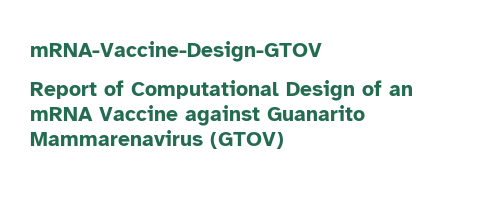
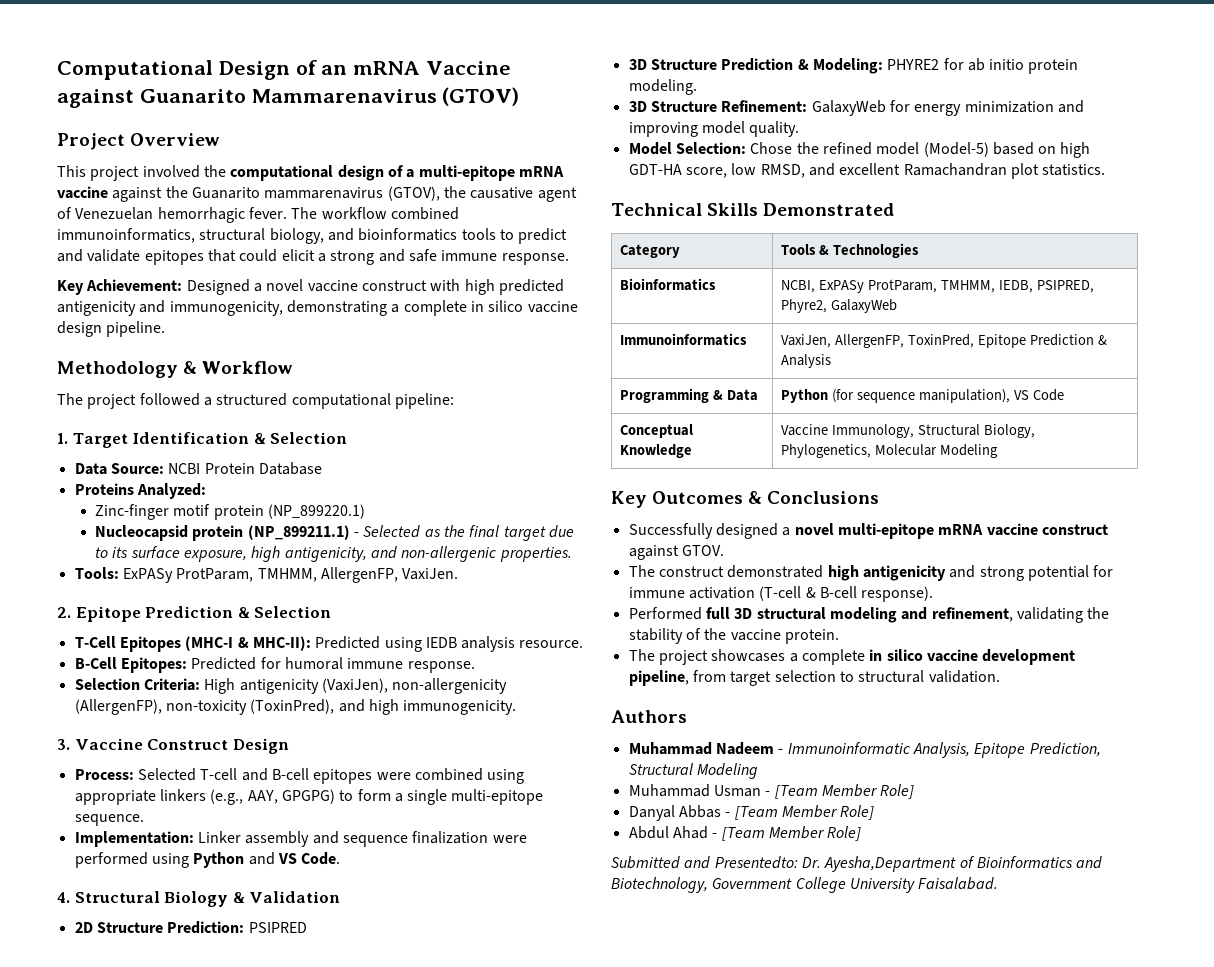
- mRNA-Vaccine-Design-GTOV
- Report of Computational Design of an mRNA Vaccine against Guanarito Mammarenavirus (GTOV)
+ Computational Design of an mRNA Vaccine against Guanarito Mammarenavirus (GTOV)
+ Project Overview
+ This project involved the computational design of a multi-epitope mRNA vaccine against the Guanarito mammarenavirus (GTOV), the causative agent of Venezuelan hemorrhagic fever. The workflow combined immunoinformatics, structural biology, and bioinformatics tools to predict and validate epitopes that could elicit a strong and safe immune response.
+ Key Achievement: Designed a novel vaccine construct with high predicted antigenicity and immunogenicity, demonstrating a complete in silico vaccine design pipeline.
+ Methodology & Workflow
+ The project followed a structured computational pipeline:
+ 1. Target Identification & Selection
+ Data Source: NCBI Protein Database
+ Proteins Analyzed:
+ Zinc-finger motif protein (NP_899220.1)
+ Nucleocapsid protein (NP_899211.1) - Selected as the final target due to its surface exposure, high antigenicity, and non-allergenic properties.
+ Tools: ExPASy ProtParam, TMHMM, AllergenFP, VaxiJen.
+ 2. Epitope Prediction & Selection
+ T-Cell Epitopes (MHC-I & MHC-II): Predicted using IEDB analysis resource.
+ B-Cell Epitopes: Predicted for humoral immune response.
+ Selection Criteria: High antigenicity (VaxiJen), non-allergenicity (AllergenFP), non-toxicity (ToxinPred), and high immunogenicity.
+ 3. Vaccine Construct Design
+ Process: Selected T-cell and B-cell epitopes were combined using appropriate linkers (e.g., AAY, GPGPG) to form a single multi-epitope sequence.
+ Implementation: Linker assembly and sequence finalization were performed using Python and VS Code.
+ 4. Structural Biology & Validation
+ 2D Structure Prediction: PSIPRED
+ 3D Structure Prediction & Modeling: PHYRE2 for ab initio protein modeling.
+ 3D Structure Refinement: GalaxyWeb for energy minimization and improving model quality.
+ Model Selection: Chose the refined model (Model-5) based on high GDT-HA score, low RMSD, and excellent Ramachandran plot statistics.
+ Technical Skills Demonstrated
+ Category | Tools & Technologies
+ Bioinformatics | NCBI, ExPASy ProtParam, TMHMM, IEDB, PSIPRED, Phyre2, GalaxyWeb
+ Immunoinformatics | VaxiJen, AllergenFP, ToxinPred, Epitope Prediction & Analysis
+ Programming & Data | Python (for sequence manipulation), VS Code
+ Conceptual Knowledge | Vaccine Immunology, Structural Biology, Phylogenetics, Molecular Modeling
+ Key Outcomes & Conclusions
+ Successfully designed a novel multi-epitope mRNA vaccine construct against GTOV.
+ The construct demonstrated high antigenicity and strong potential for immune activation (T-cell & B-cell response).
+ Performed full 3D structural modeling and refinement, validating the stability of the vaccine protein.
+ The project showcases a complete in silico vaccine development pipeline, from target selection to structural validation.
+ Authors
+ Muhammad Nadeem - Immunoinformatic Analysis, Epitope Prediction, Structural Modeling
+ Muhammad Usman - [Team Member Role]
+ Danyal Abbas - [Team Member Role]
+ Abdul Ahad - [Team Member Role]
+ Submitted and Presentedto: Dr. Ayesha,Department of Bioinformatics and Biotechnology, Government College University Faisalabad.

